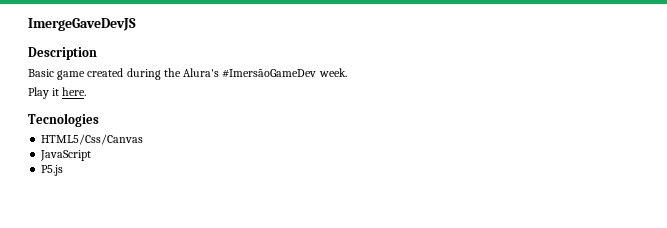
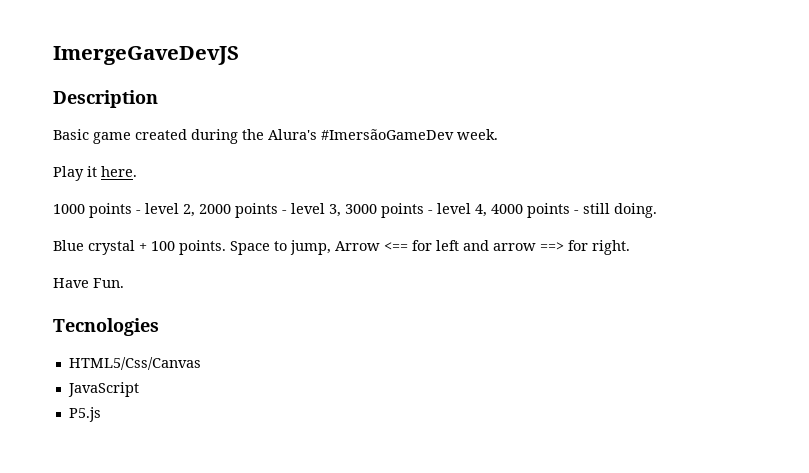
+ 1000 points - level 2, 2000 points - level 3, 3000 points - level 4, 4000 points - still doing.
+ Blue crystal + 100 points. Space to jump, Arrow <== for left and arrow ==> for right.
+ Have Fun.

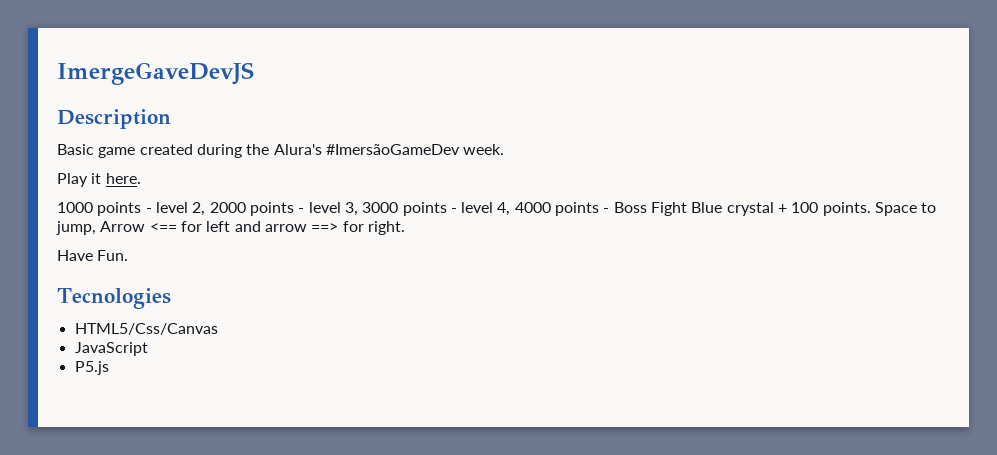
- 1000 points - level 2, 2000 points - level 3, 3000 points - level 4, 4000 points - still doing.
- Blue crystal + 100 points.
+ 1000 points - level 2, 2000 points - level 3, 3000 points - level 4, 4000 points - Boss Fight Blue crystal + 100 points.

